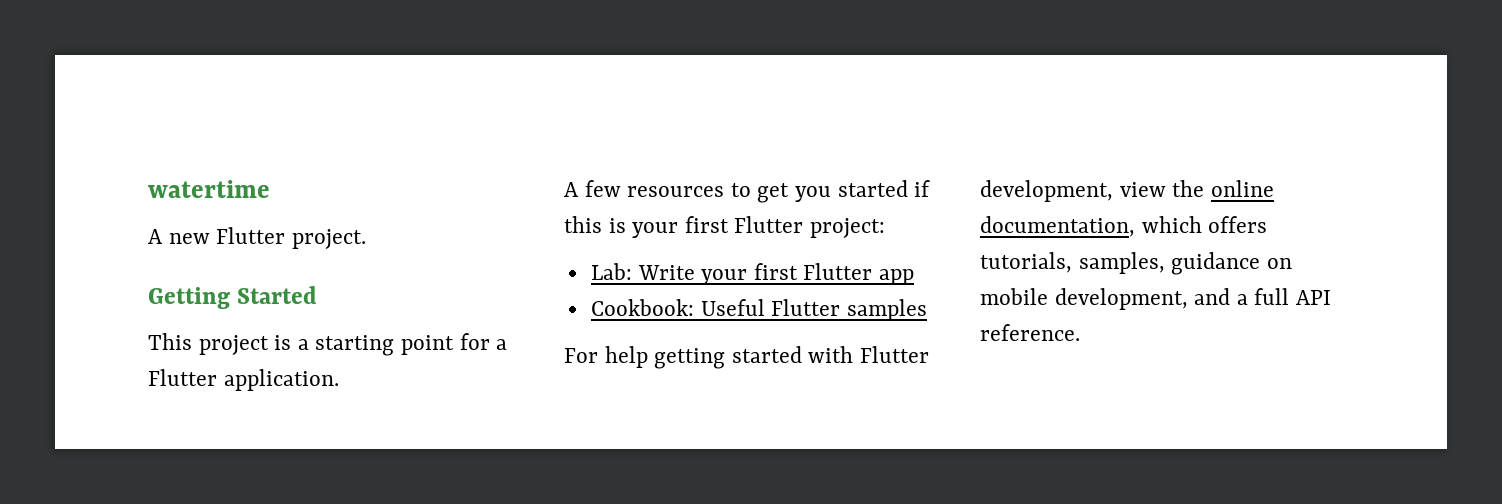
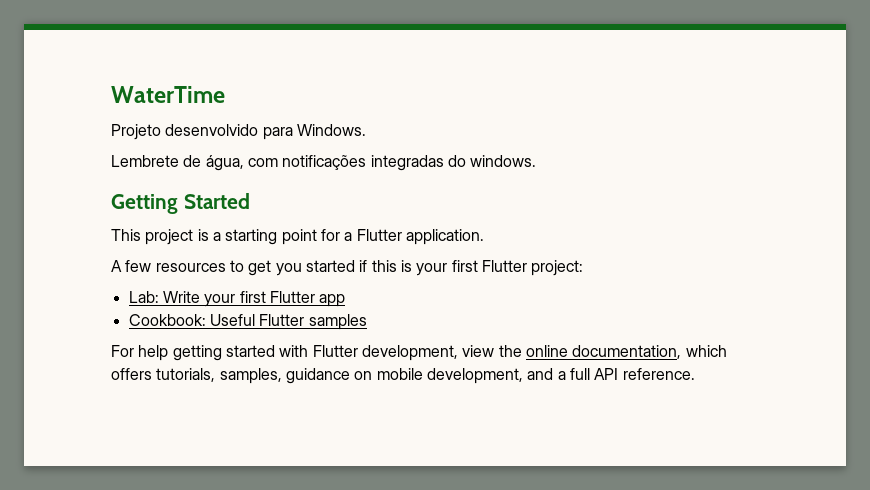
- watertime
- A new Flutter project.
+ WaterTime
+ Projeto desenvolvido para Windows.
+ Lembrete de água, com notificações integradas do windows.

